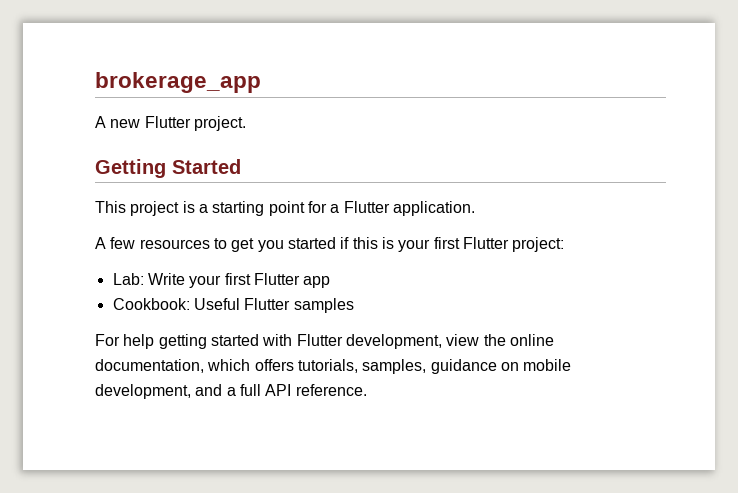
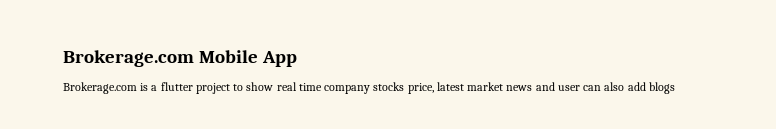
- brokerage_app
- A new Flutter project.
- Getting Started
- This project is a starting point for a Flutter application.
- A few resources to get you started if this is your first Flutter project:
- Lab: Write your first Flutter app
- Cookbook: Useful Flutter samples
- For help getting started with Flutter development, view the online documentation, which offers tutorials, samples, guidance on mobile development, and a full API reference.
+ Brokerage.com Mobile App
+ Brokerage.com is a flutter project to show real time company stocks price, latest market news and user can also add blogs

